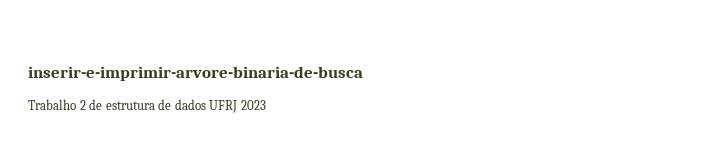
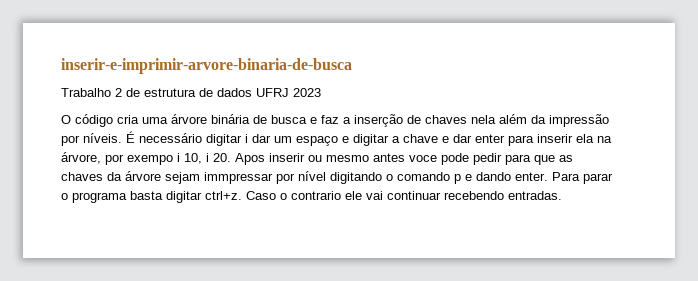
+ O código cria uma árvore binária de busca e faz a inserção de chaves nela além da impressão por níveis. É necessário digitar i dar um espaço e digitar a chave e dar enter para inserir ela na árvore, por exempo i 10, i 20. Apos inserir ou mesmo antes voce pode pedir para que as chaves da árvore sejam immpressar por nível digitando o comando p e dando enter. Para parar o programa basta digitar ctrl+z. Caso o contrario ele vai continuar recebendo entradas.

